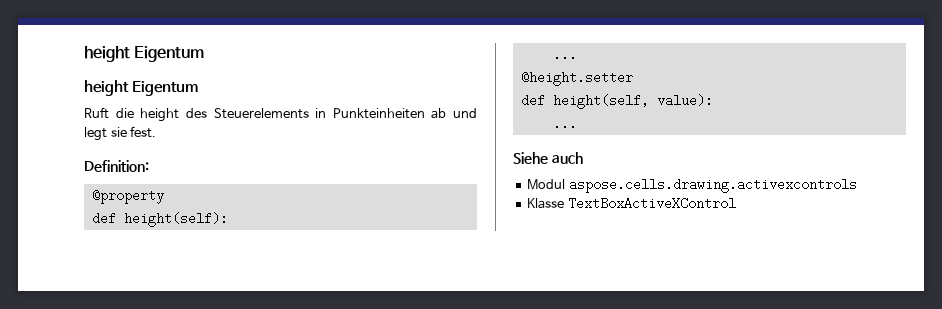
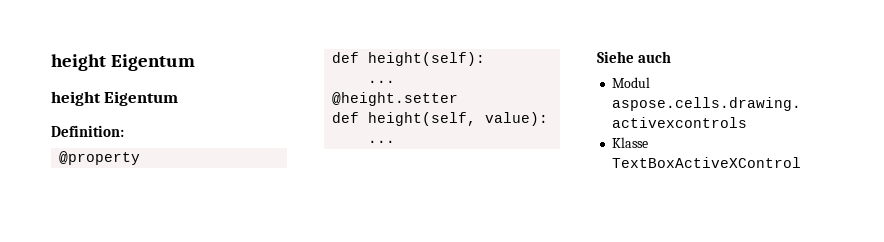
- Ruft die height des Steuerelements in Punkteinheiten ab und legt sie fest.

